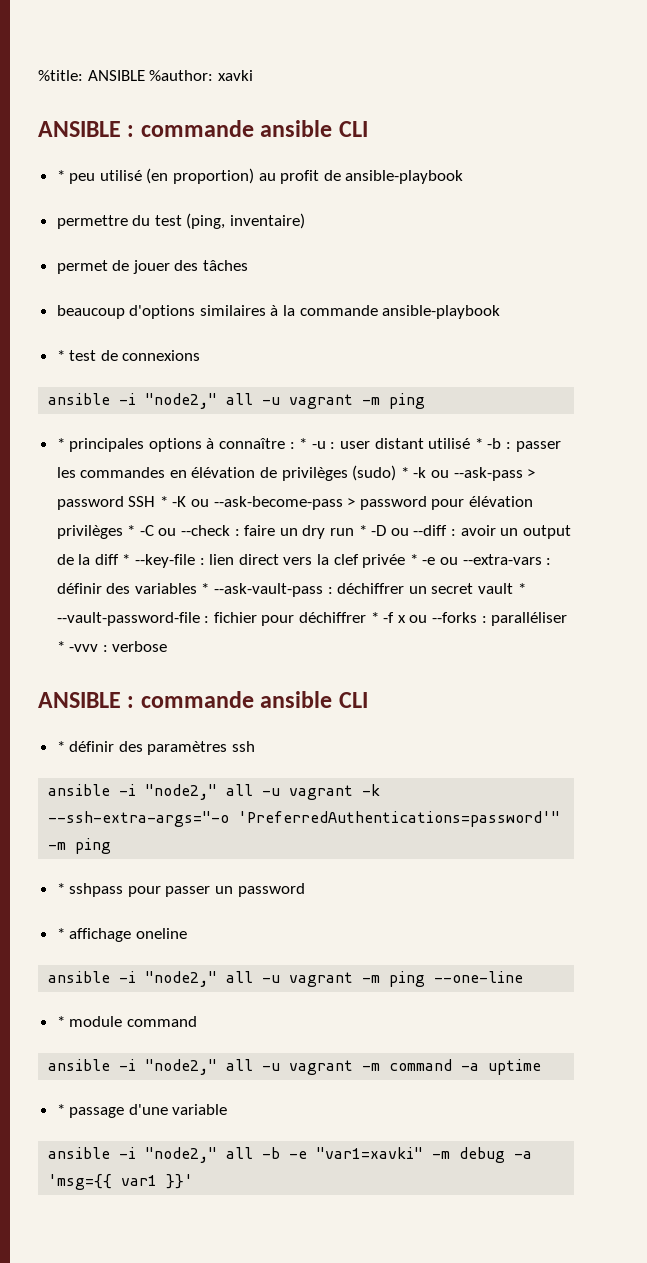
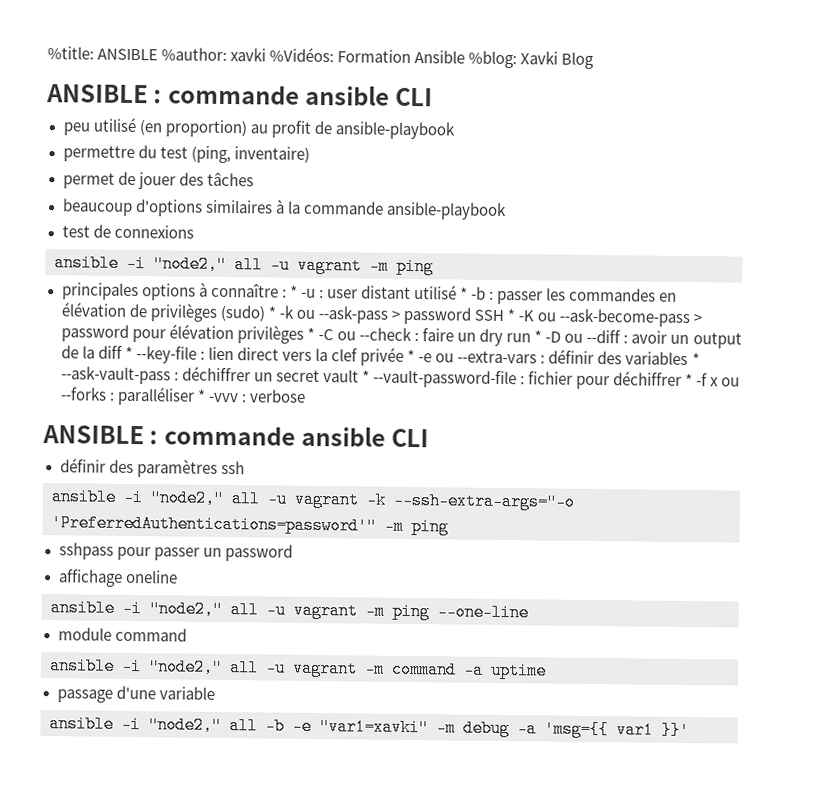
- %title: ANSIBLE %author: xavki
+ %title: ANSIBLE %author: xavki %Vidéos: Formation Ansible %blog: Xavki Blog
  ANSIBLE : commande ansible CLI
- * peu utilisé (en proportion) au profit de ansible-playbook
+ peu utilisé (en proportion) au profit de ansible-playbook
- * test de connexions
+ test de connexions
- * principales options à connaître :
+ principales options à connaître :
- * définir des paramètres ssh
+ définir des paramètres ssh
- * sshpass pour passer un password
+ sshpass pour passer un password
- * affichage oneline
+ affichage oneline
- * module command
+ module command
- * passage d'une variable
+ passage d'une variable

